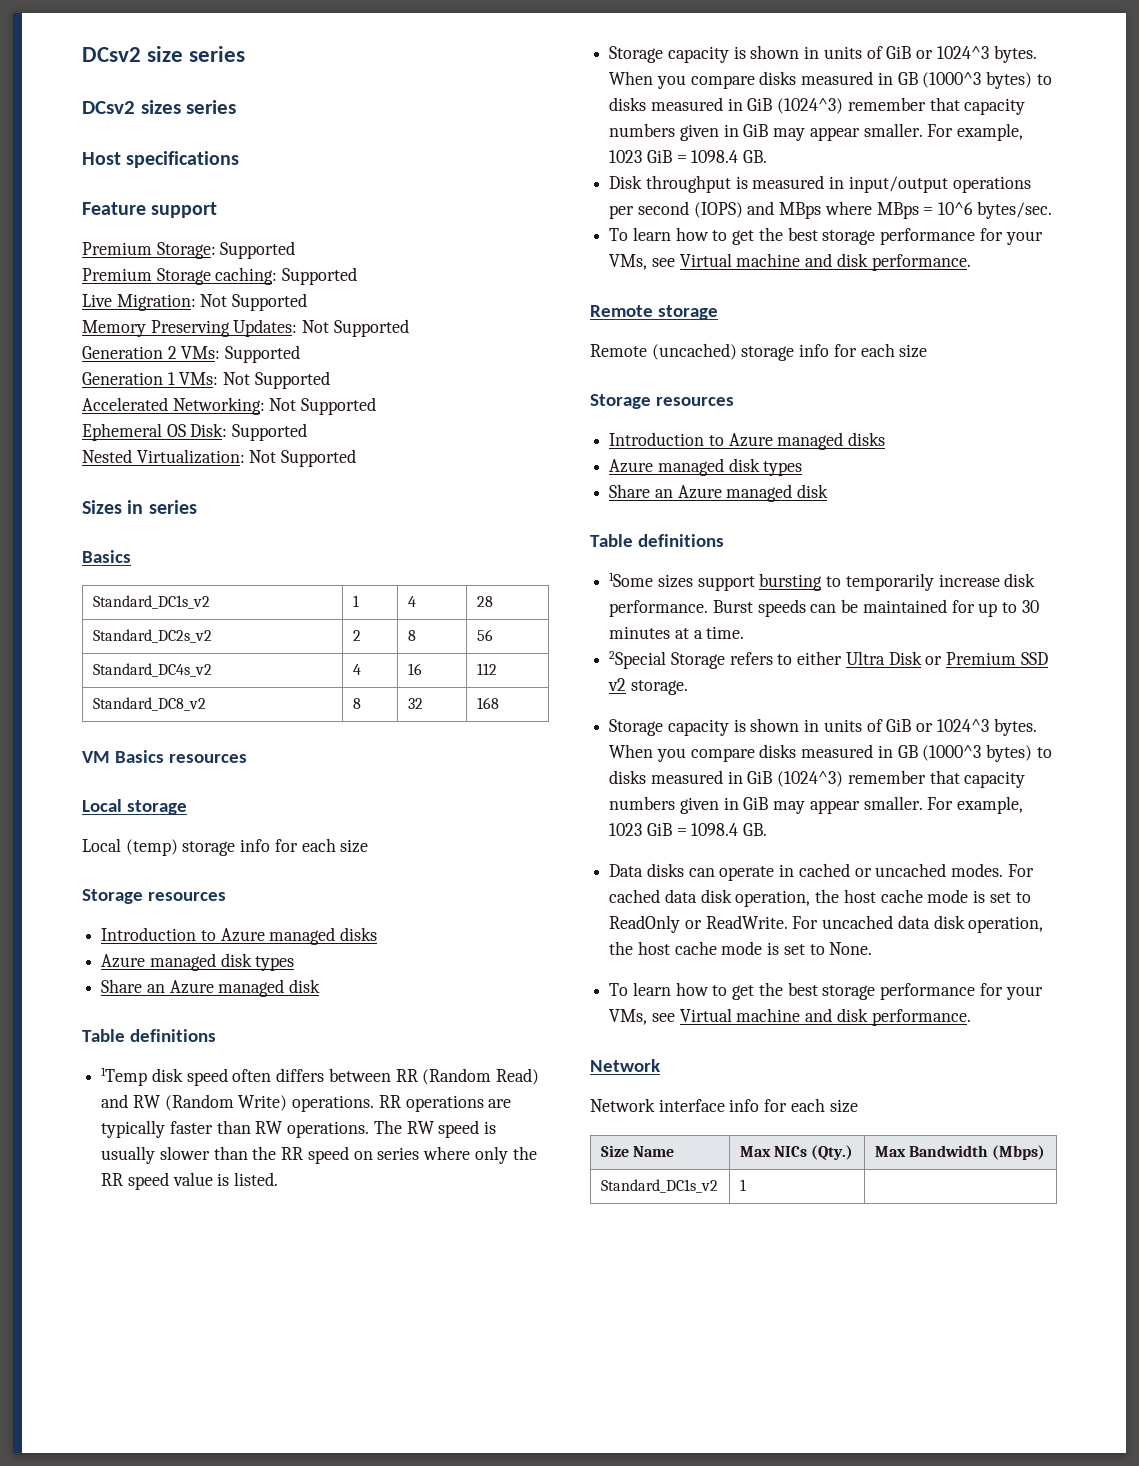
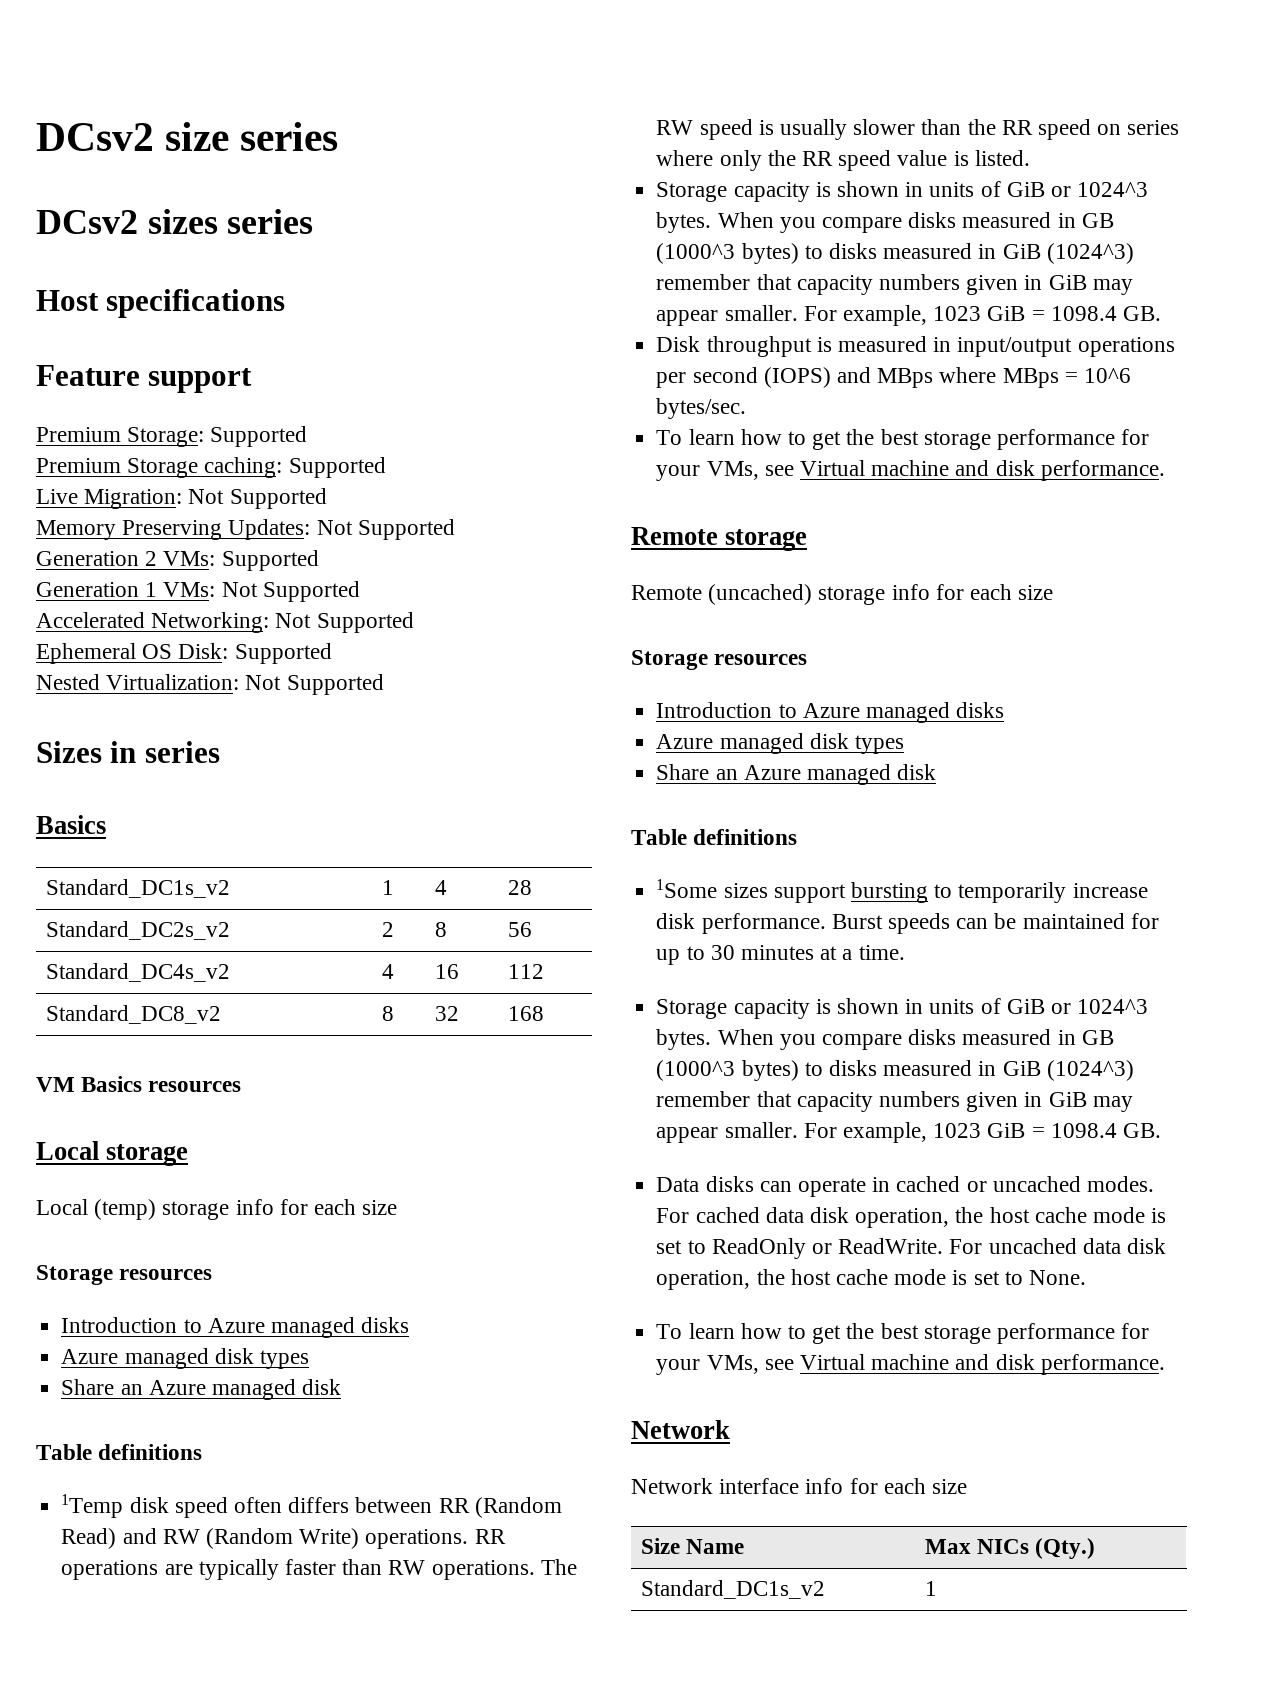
- 2Special Storage refers to either Ultra Disk or Premium SSD v2 storage.
- Size Name | Max NICs (Qty.) | Max Bandwidth (Mbps)
- Standard_DC1s_v2 | 1 |
+ Size Name | Max NICs (Qty.)
+ Standard_DC1s_v2 | 1

